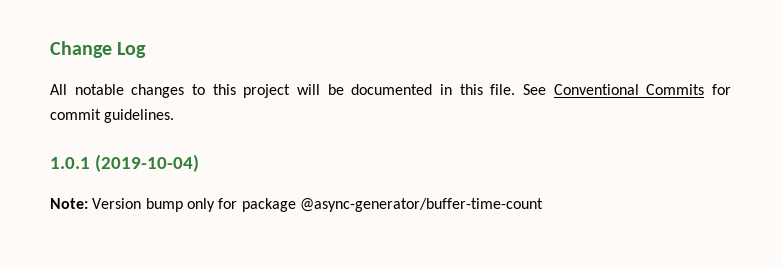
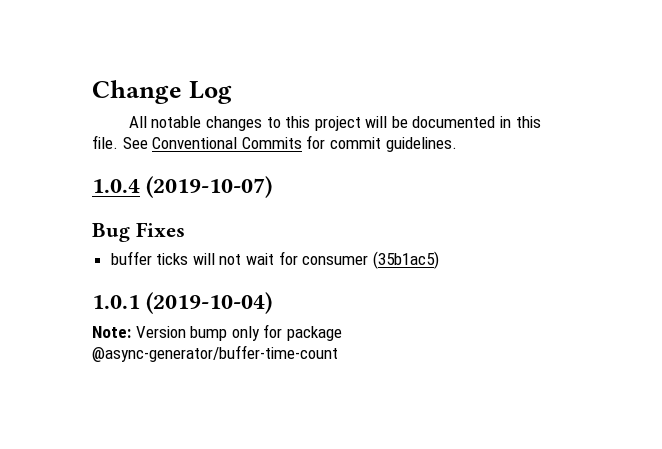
+ 1.0.4 (2019-10-07)
+ Bug Fixes
+ buffer ticks will not wait for consumer (35b1ac5)

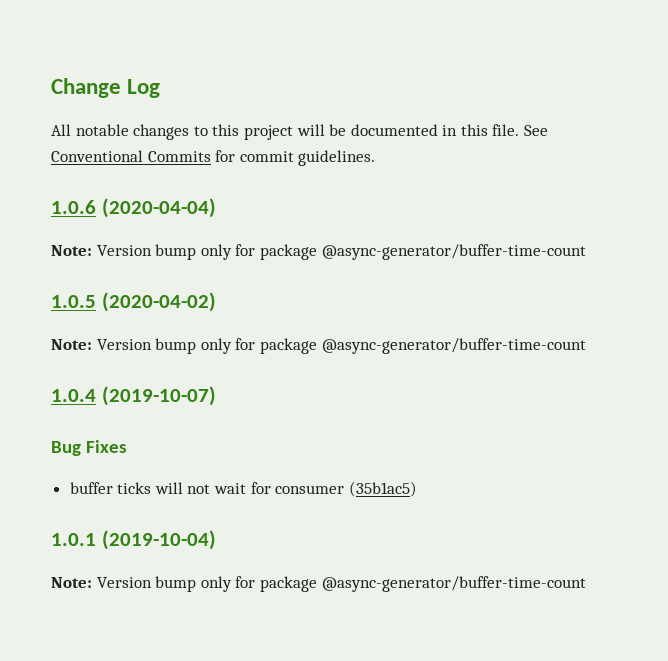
+ 1.0.6 (2020-04-04)
+ Note: Version bump only for package @async-generator/buffer-time-count
+ 1.0.5 (2020-04-02)
+ Note: Version bump only for package @async-generator/buffer-time-count

